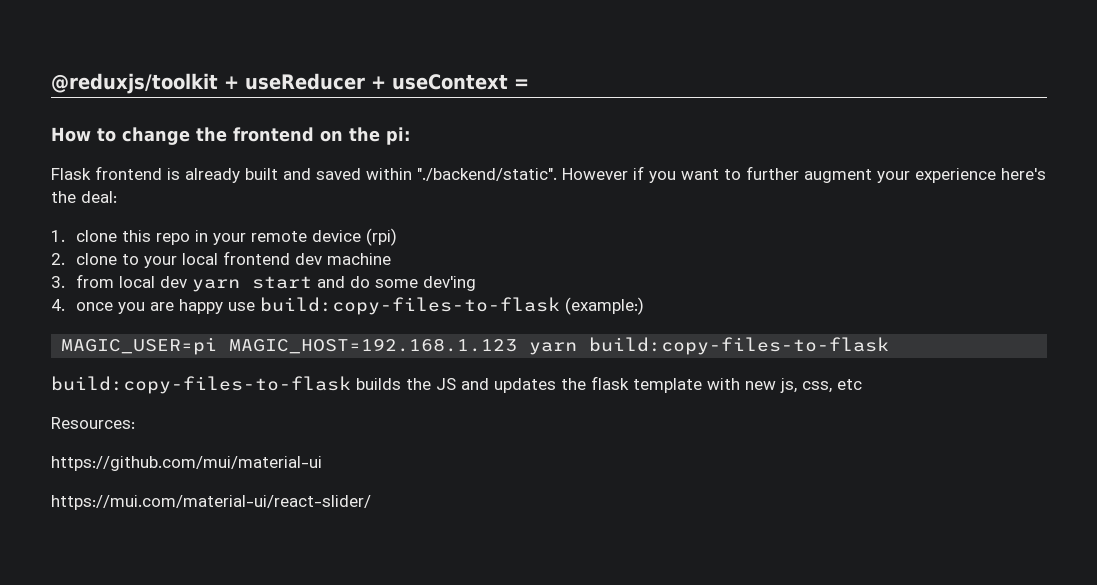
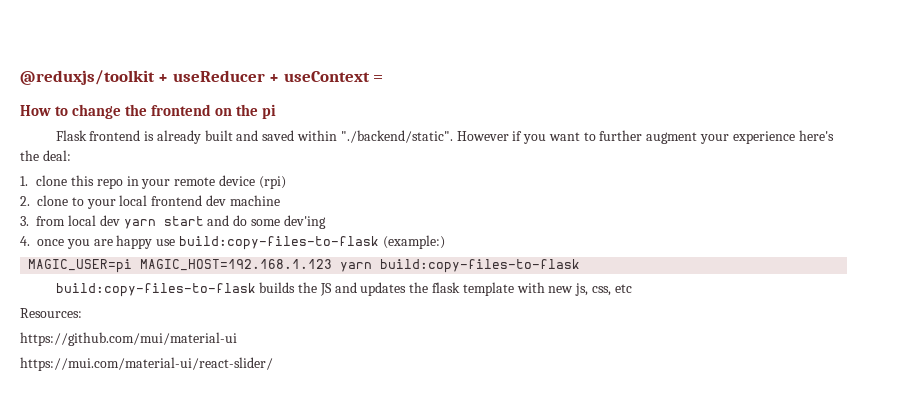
- How to change the frontend on the pi:
+ How to change the frontend on the pi

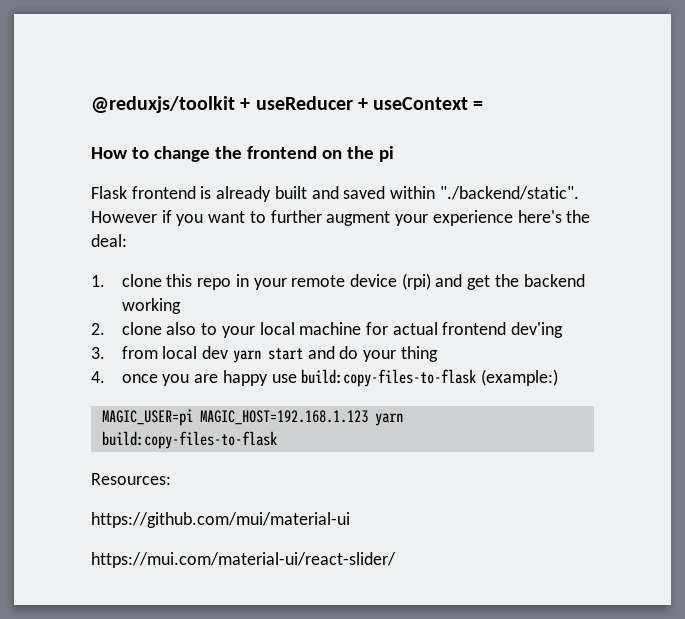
- 1. clone this repo in your remote device (rpi)
+ 1. clone this repo in your remote device (rpi) and get the backend working
- 2. clone to your local frontend dev machine
+ 2. clone also to your local machine for actual frontend dev'ing
- 3. from local dev yarn start and do some dev'ing
+ 3. from local dev yarn start and do your thing
- build:copy-files-to-flask builds the JS and updates the flask template with new js, css, etc

